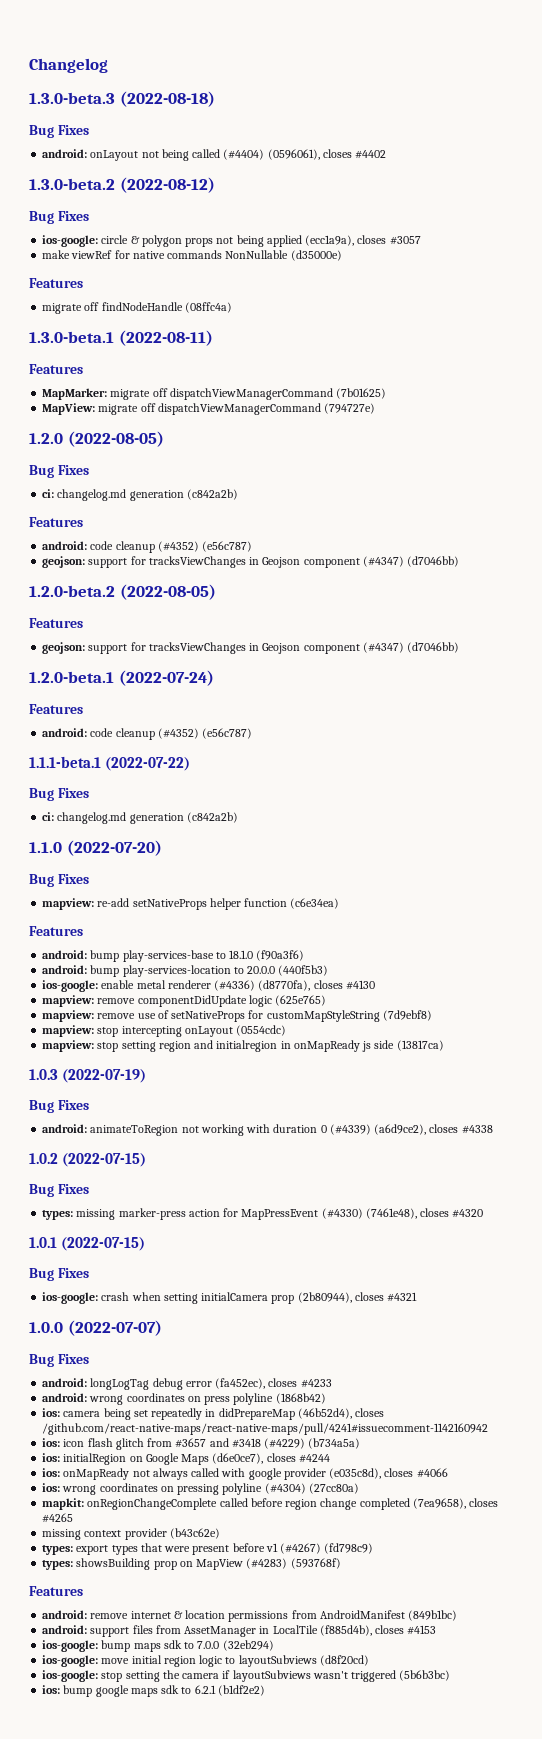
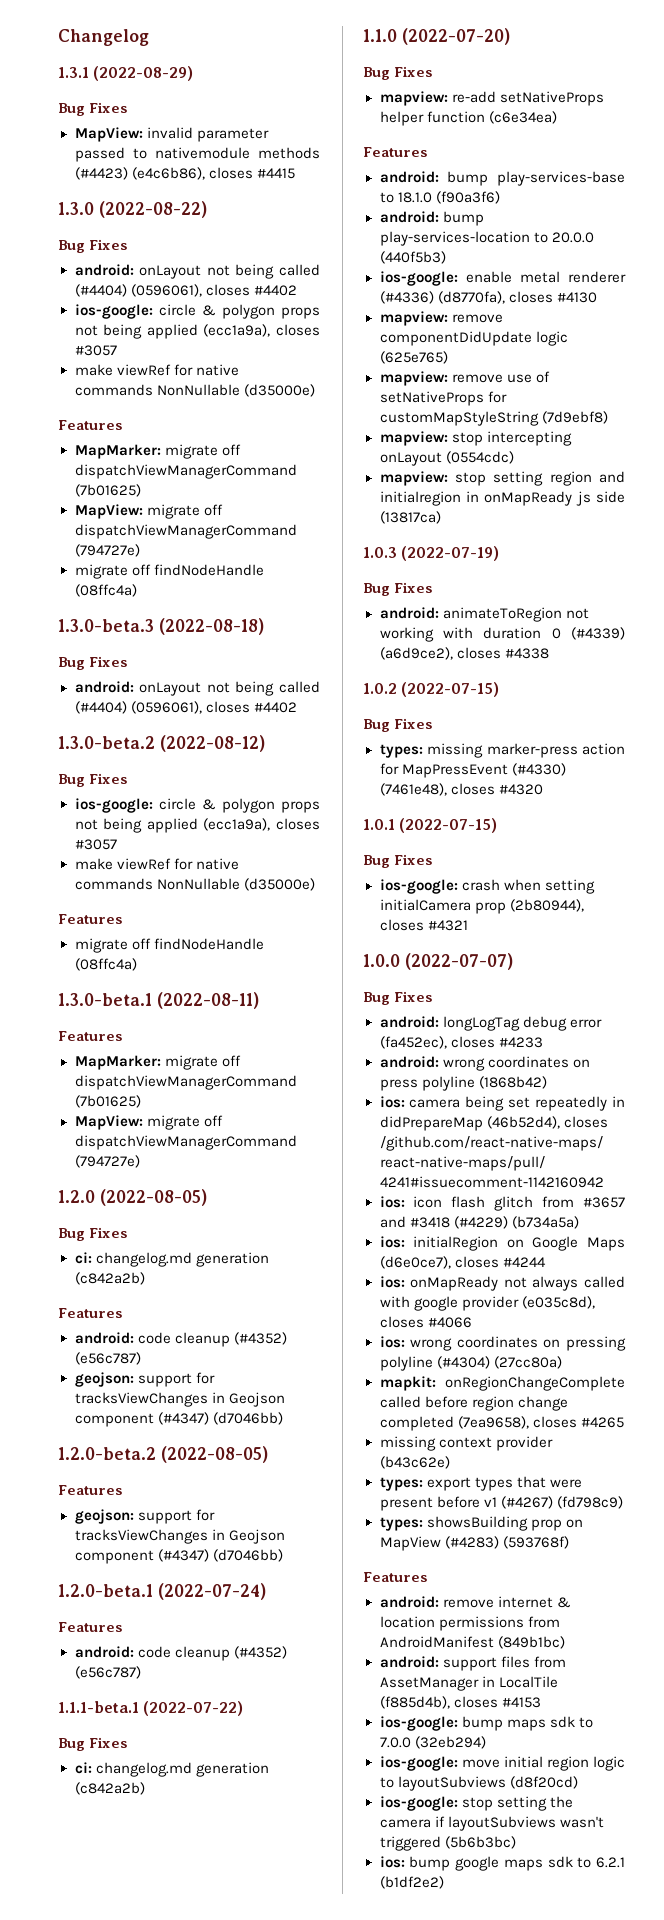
+ 1.3.1 (2022-08-29)
+ Bug Fixes
+ MapView: invalid parameter passed to nativemodule methods (#4423) (e4c6b86), closes #4415
+ 1.3.0 (2022-08-22)
+ Bug Fixes
+ android: onLayout not being called (#4404) (0596061), closes #4402
+ ios-google: circle & polygon props not being applied (ecc1a9a), closes #3057
+ make viewRef for native commands NonNullable (d35000e)
+ Features
+ MapMarker: migrate off dispatchViewManagerCommand (7b01625)
+ MapView: migrate off dispatchViewManagerCommand (794727e)
+ migrate off findNodeHandle (08ffc4a)

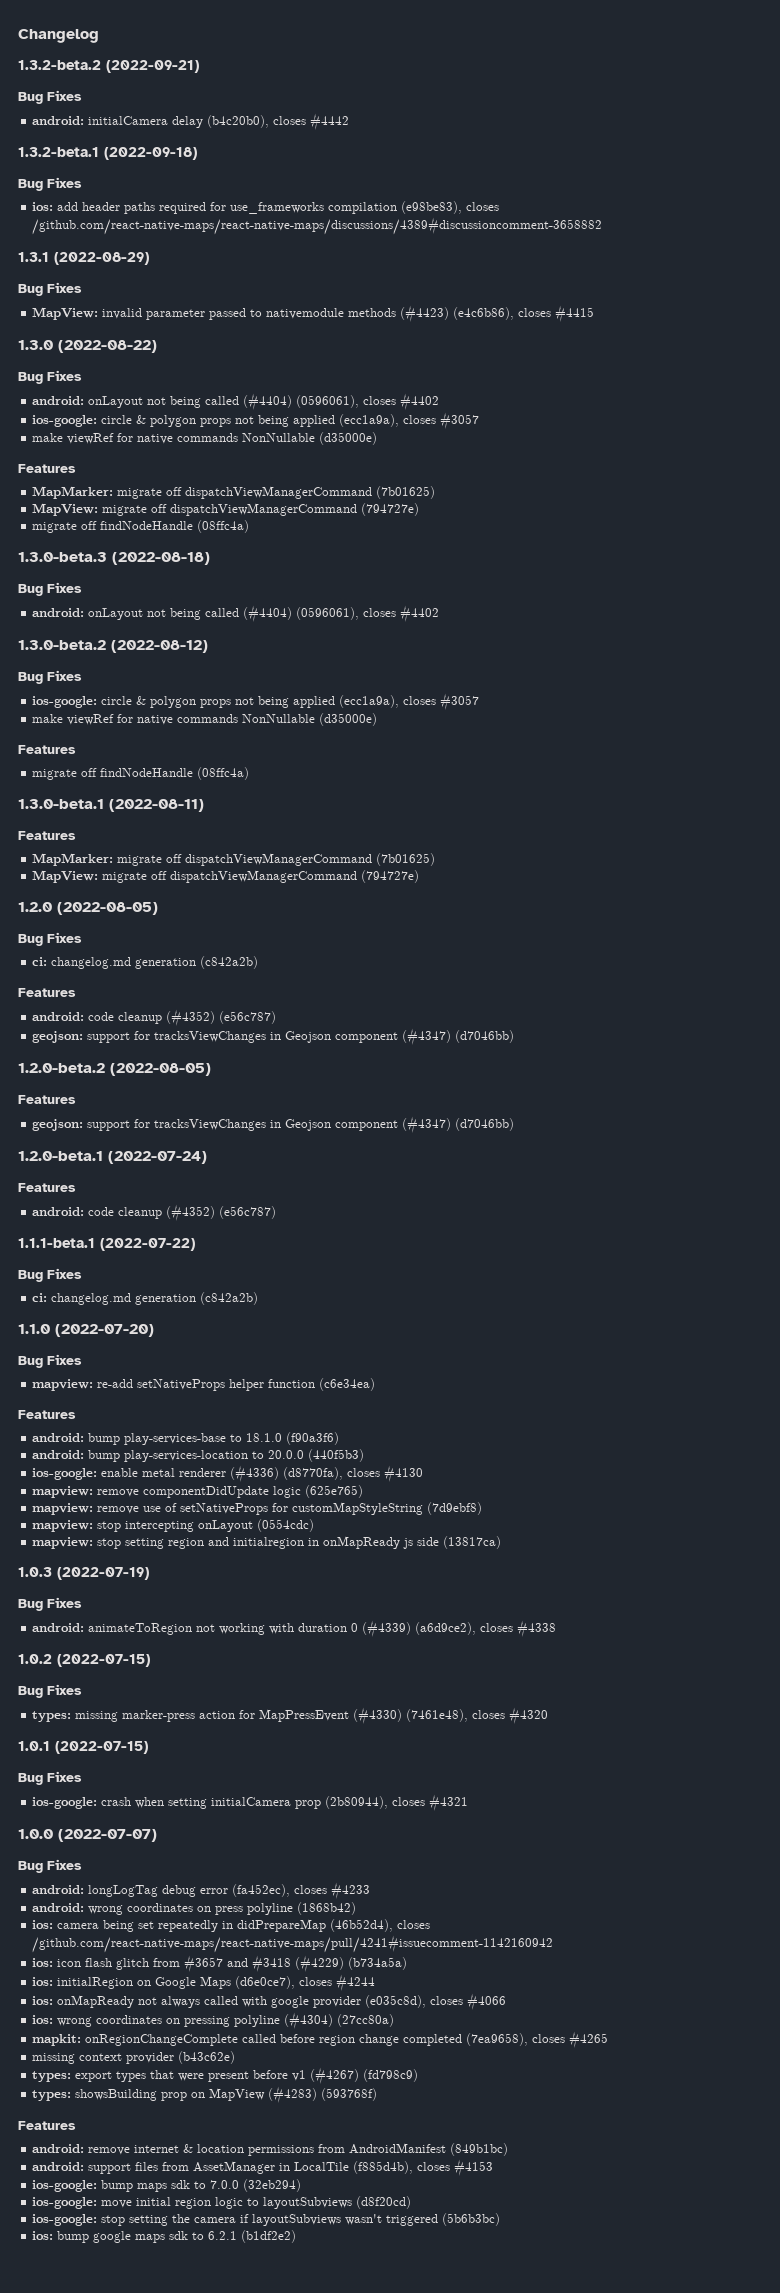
+ 1.3.2-beta.2 (2022-09-21)
+ Bug Fixes
+ android: initialCamera delay (b4c20b0), closes #4442
+ 1.3.2-beta.1 (2022-09-18)
+ Bug Fixes
+ ios: add header paths required for use_frameworks compilation (e98be83), closes /github.com/react-native-maps/react-native-maps/discussions/4389#discussioncomment-3658882

